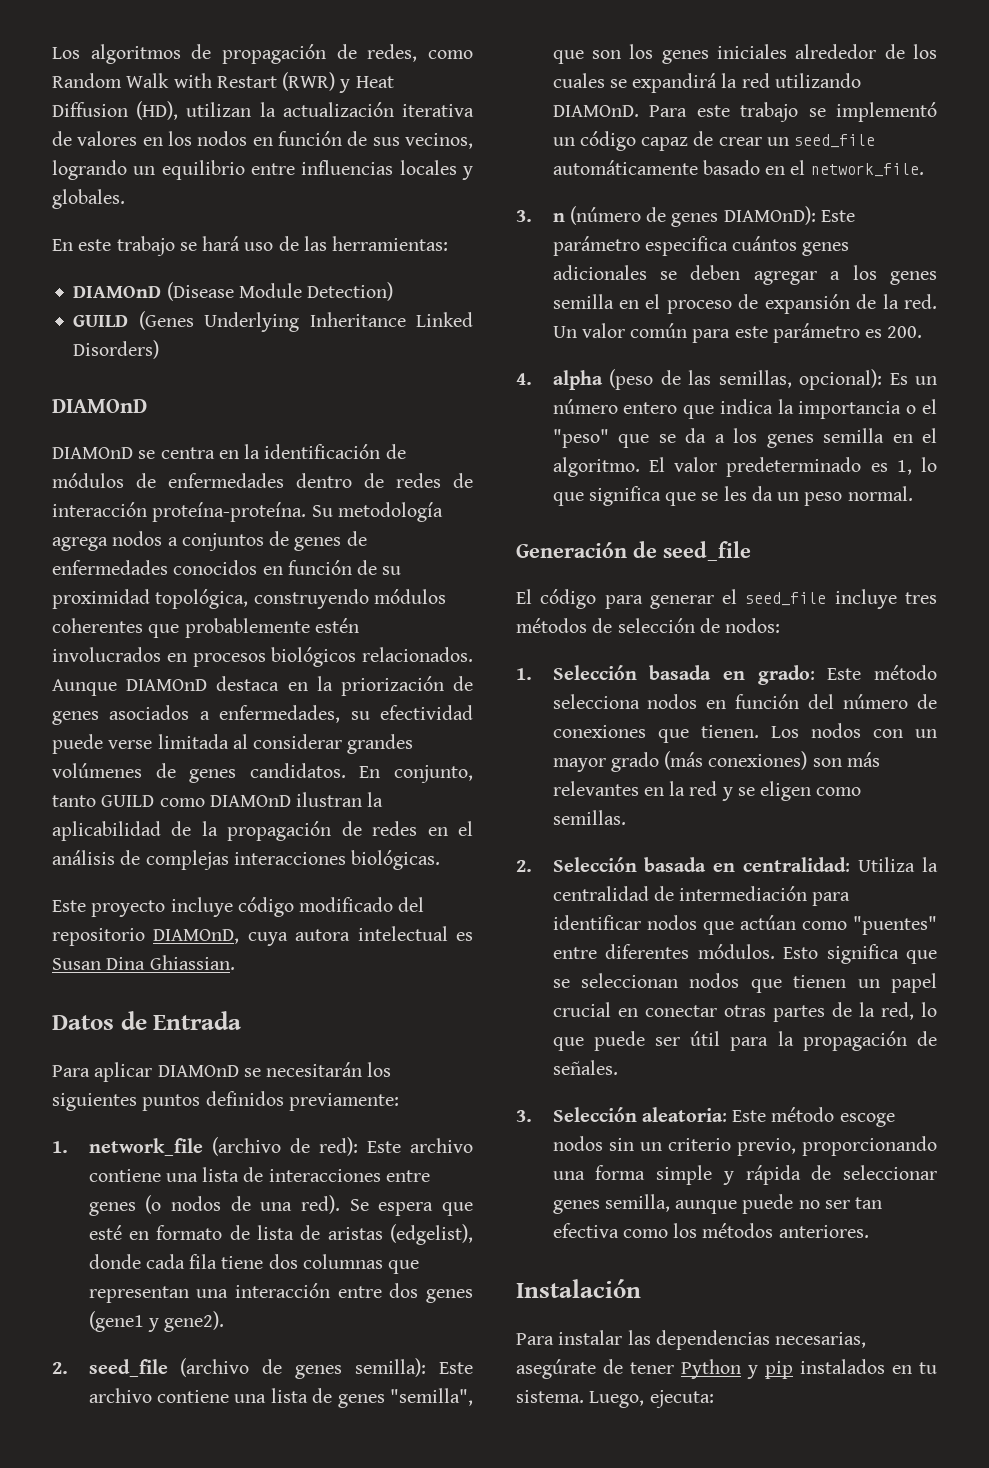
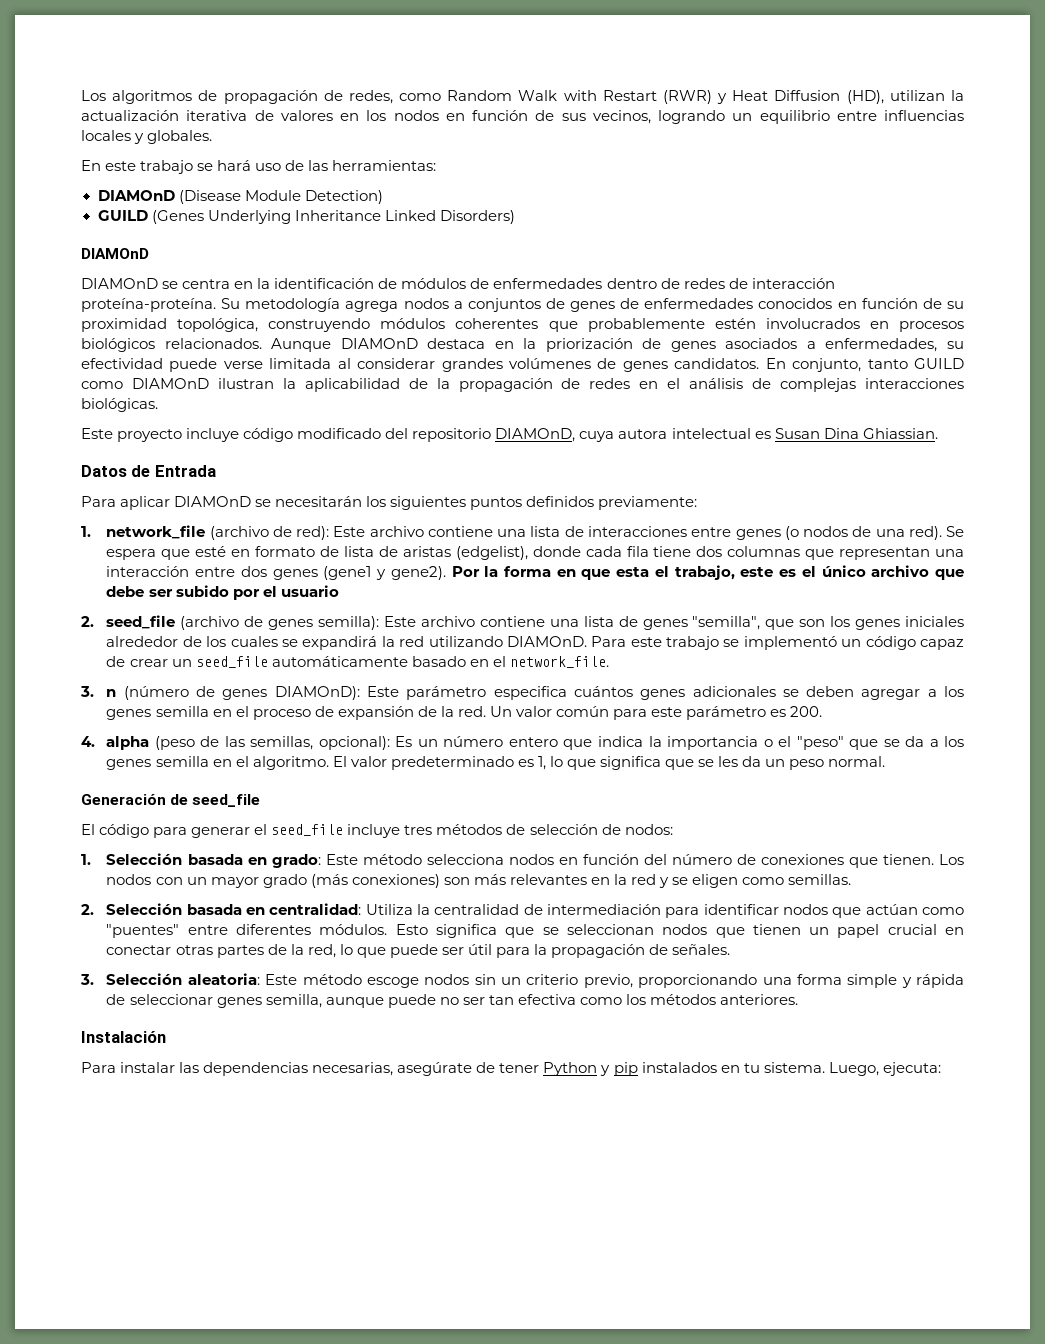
+ Por la forma en que esta el trabajo, este es el único archivo que debe ser subido por el usuario

